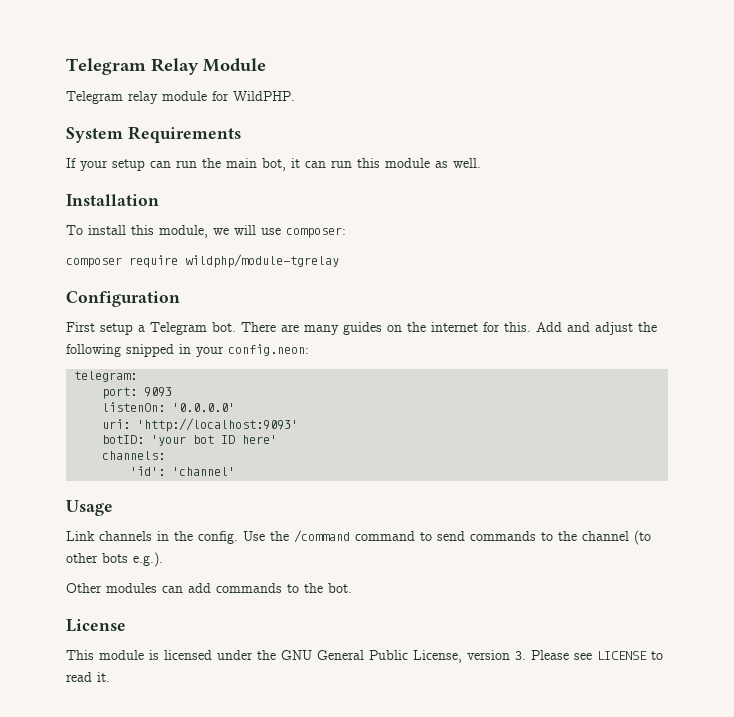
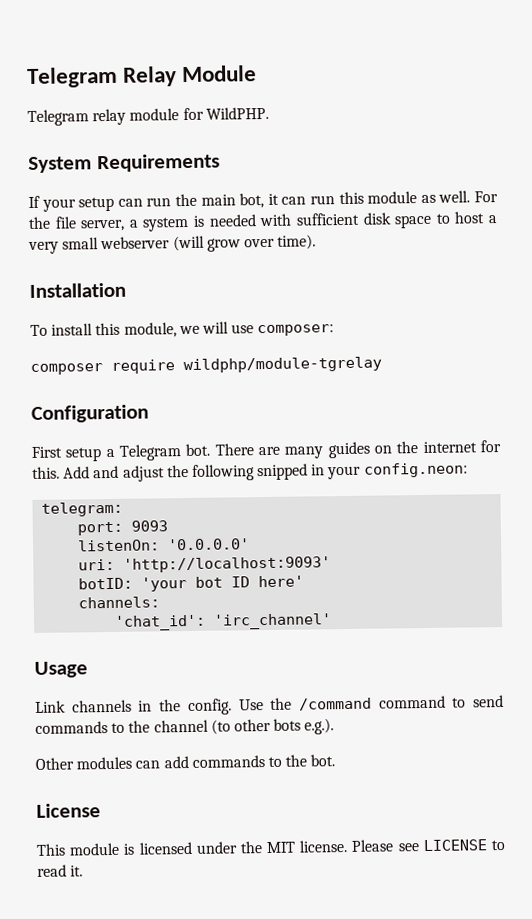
+ For the file server, a system is needed with sufficient disk space to host a very small webserver (will grow over time).
- 'id': 'channel'
+ 'chat_id': 'irc_channel'
- This module is licensed under the GNU General Public License, version 3. Please see LICENSE to read it.
+ This module is licensed under the MIT license. Please see LICENSE to read it.

